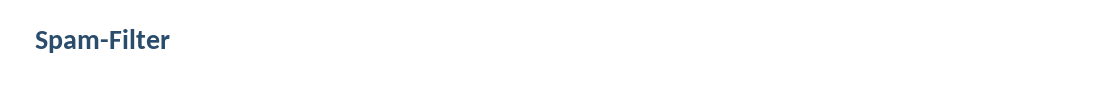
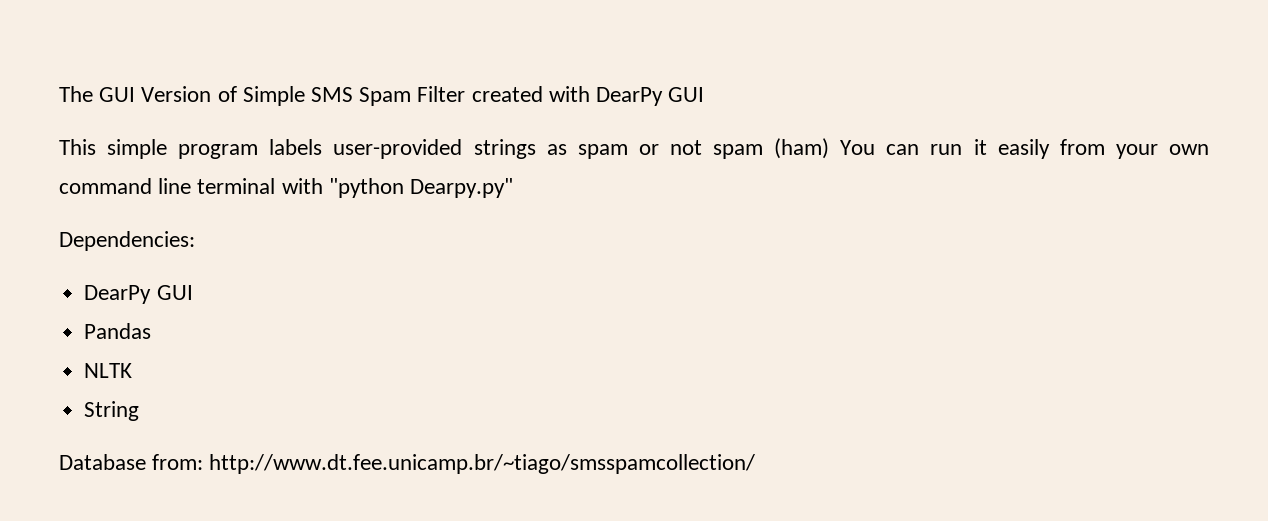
- Spam-Filter
+ The GUI Version of Simple SMS Spam Filter created with DearPy GUI
+ This simple program labels user-provided strings as spam or not spam (ham) You can run it easily from your own command line terminal with "python Dearpy.py"
+ Dependencies:
+ DearPy GUI
+ Pandas
+ NLTK
+ String
+ Database from: http://www.dt.fee.unicamp.br/~tiago/smsspamcollection/

